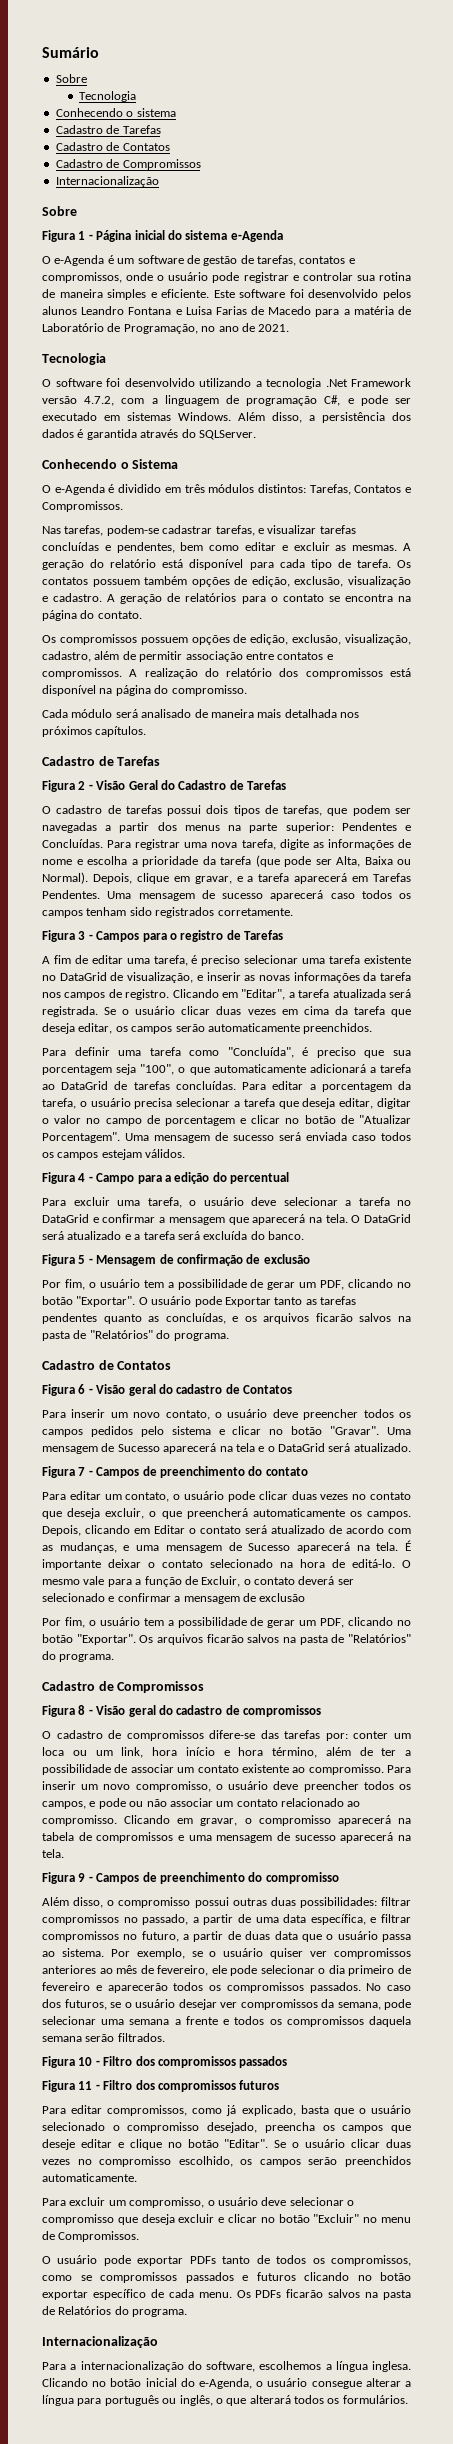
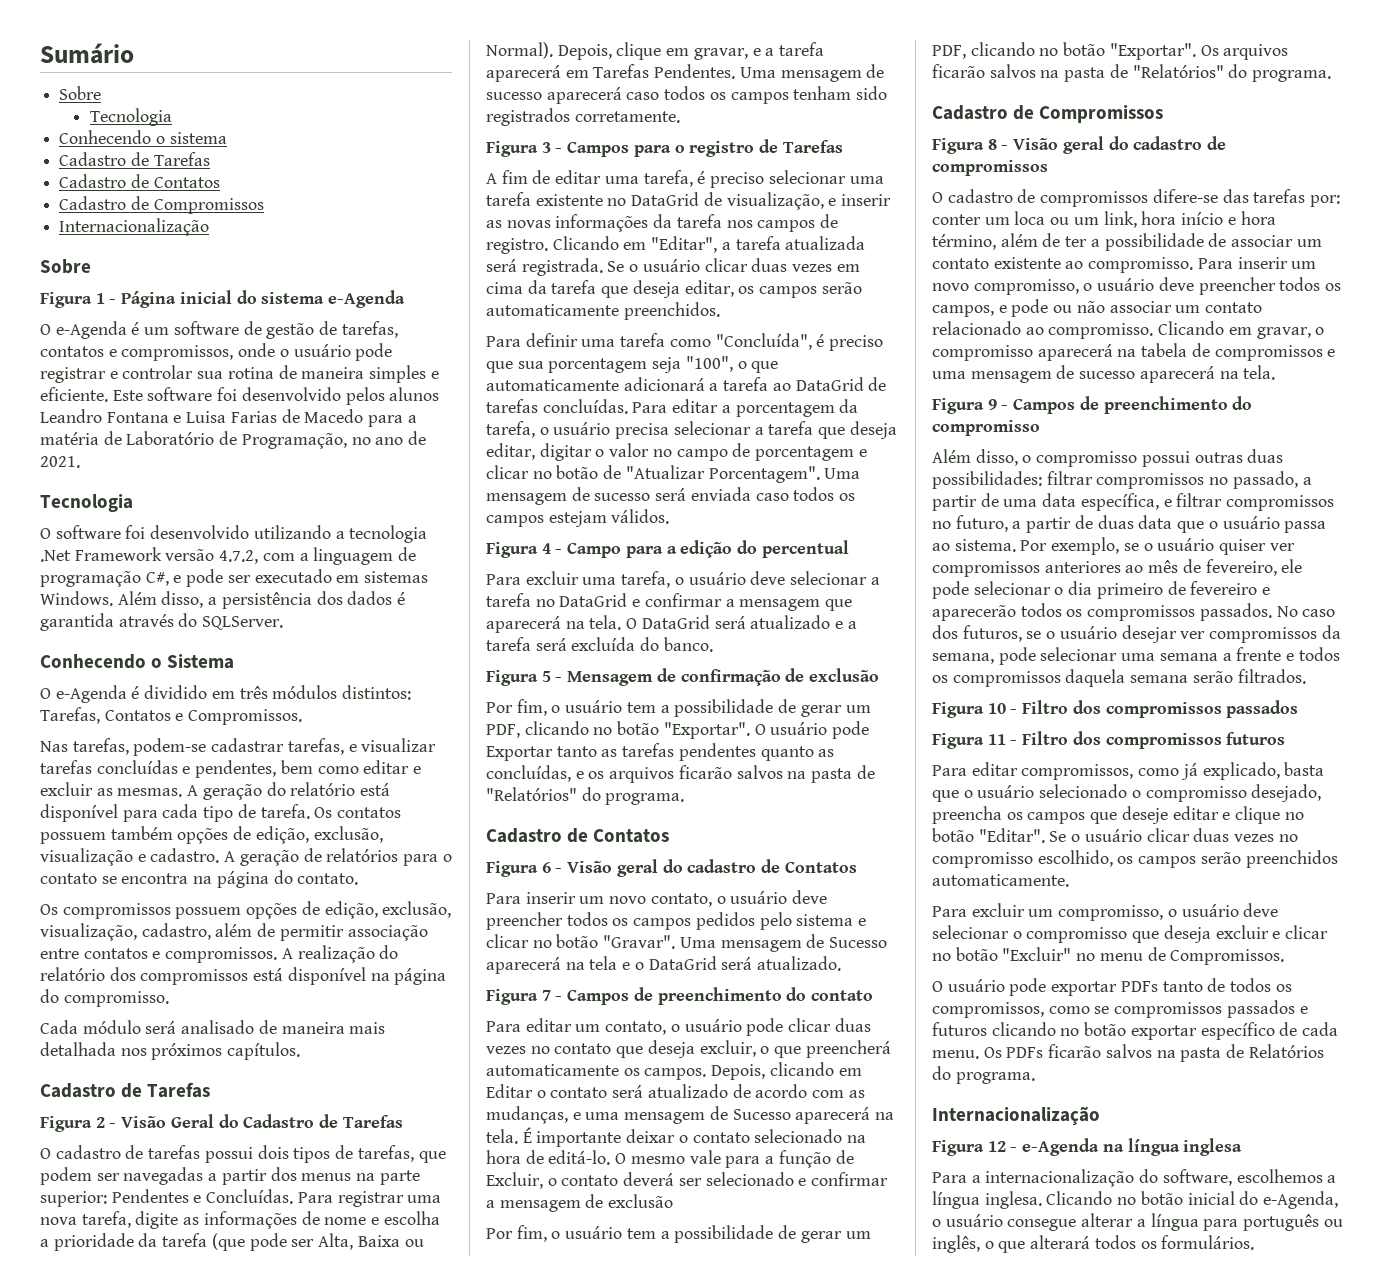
+ Figura 12 - e-Agenda na língua inglesa

